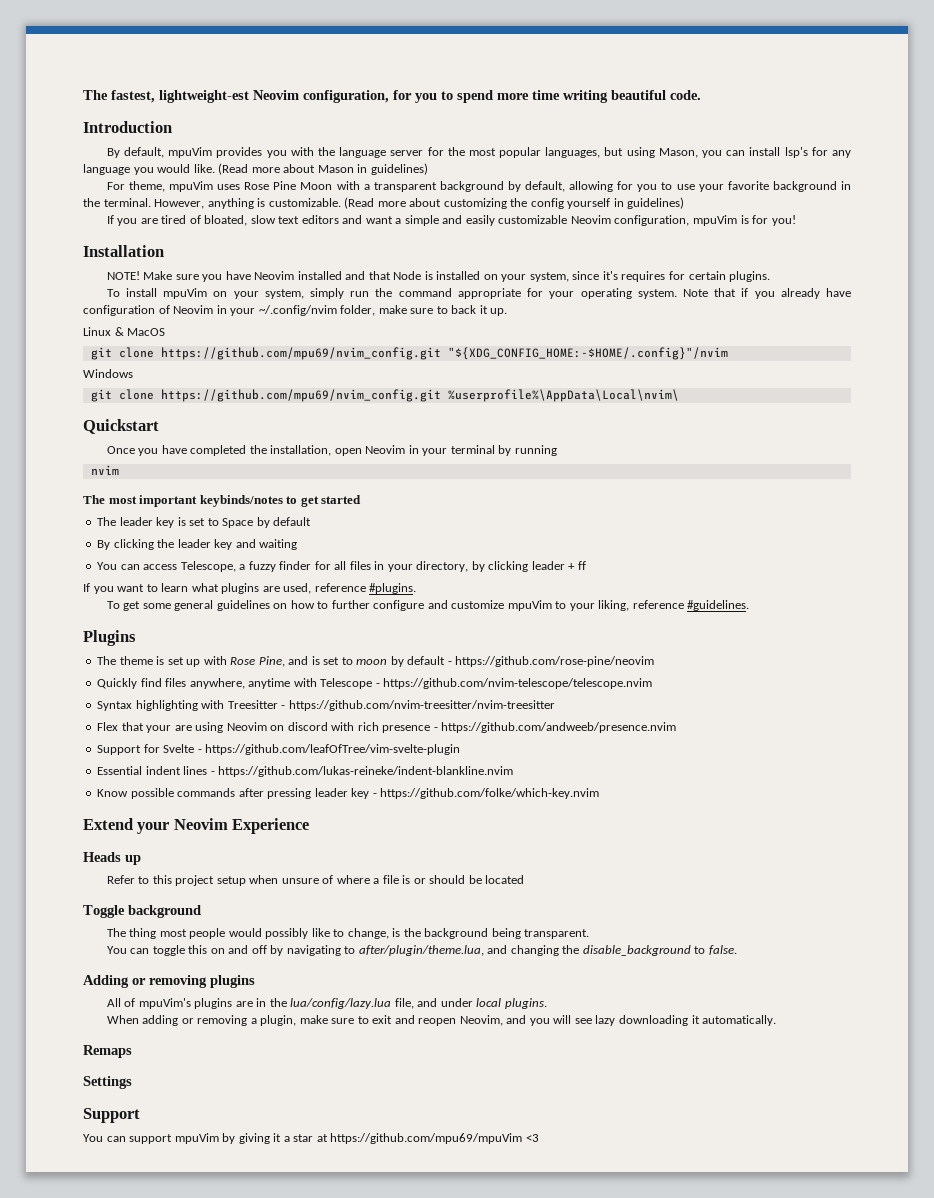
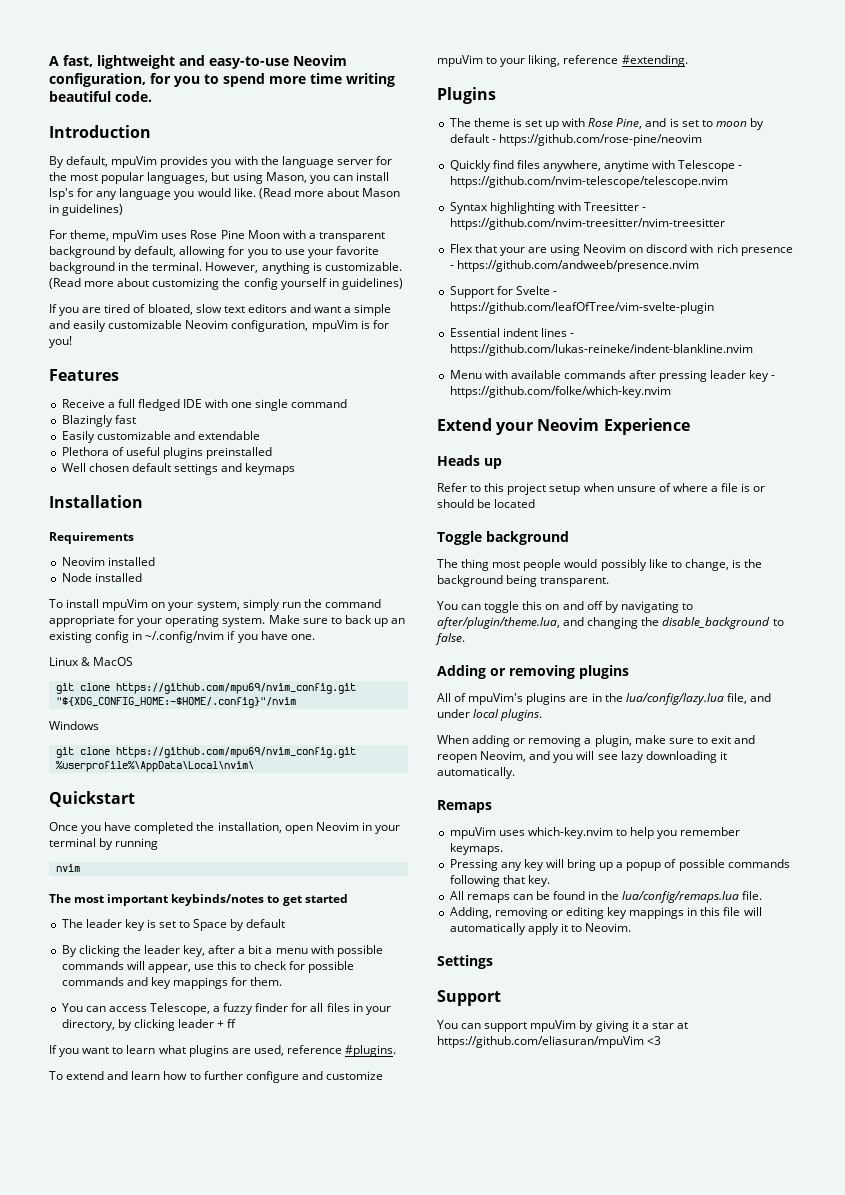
- The fastest, lightweight-est Neovim configuration, for you to spend more time writing beautiful code.
+ A fast, lightweight and easy-to-use Neovim configuration, for you to spend more time writing beautiful code.
+ Features
+ Receive a full fledged IDE with one single command
+ Blazingly fast
+ Easily customizable and extendable
+ Plethora of useful plugins preinstalled
+ Well chosen default settings and keymaps
  Installation
- NOTE! Make sure you have Neovim installed and that Node is installed on your system, since it's requires for certain plugins.
+ Requirements
+ Neovim installed
+ Node installed
- Note that if you already have configuration of Neovim in your ~/.config/nvim folder, make sure to back it up.
+ Make sure to back up an existing config in ~/.config/nvim if you have one.
- By clicking the leader key and waiting
+ By clicking the leader key, after a bit a menu with possible commands will appear, use this to check for possible commands and key mappings for them.
- To get some general guidelines on how to further configure and customize mpuVim to your liking, reference #guidelines.
+ To extend and learn how to further configure and customize mpuVim to your liking, reference #extending.
- Know possible commands after pressing leader key - https://github.com/folke/which-key.nvim
+ Menu with available commands after pressing leader key - https://github.com/folke/which-key.nvim
+ mpuVim uses which-key.nvim to help you remember keymaps.
+ Pressing any key will bring up a popup of possible commands following that key.
+ All remaps can be found in the lua/config/remaps.lua file.
+ Adding, removing or editing key mappings in this file will automatically apply it to Neovim.
- You can support mpuVim by giving it a star at https://github.com/mpu69/mpuVim <3
+ You can support mpuVim by giving it a star at https://github.com/eliasuran/mpuVim <3

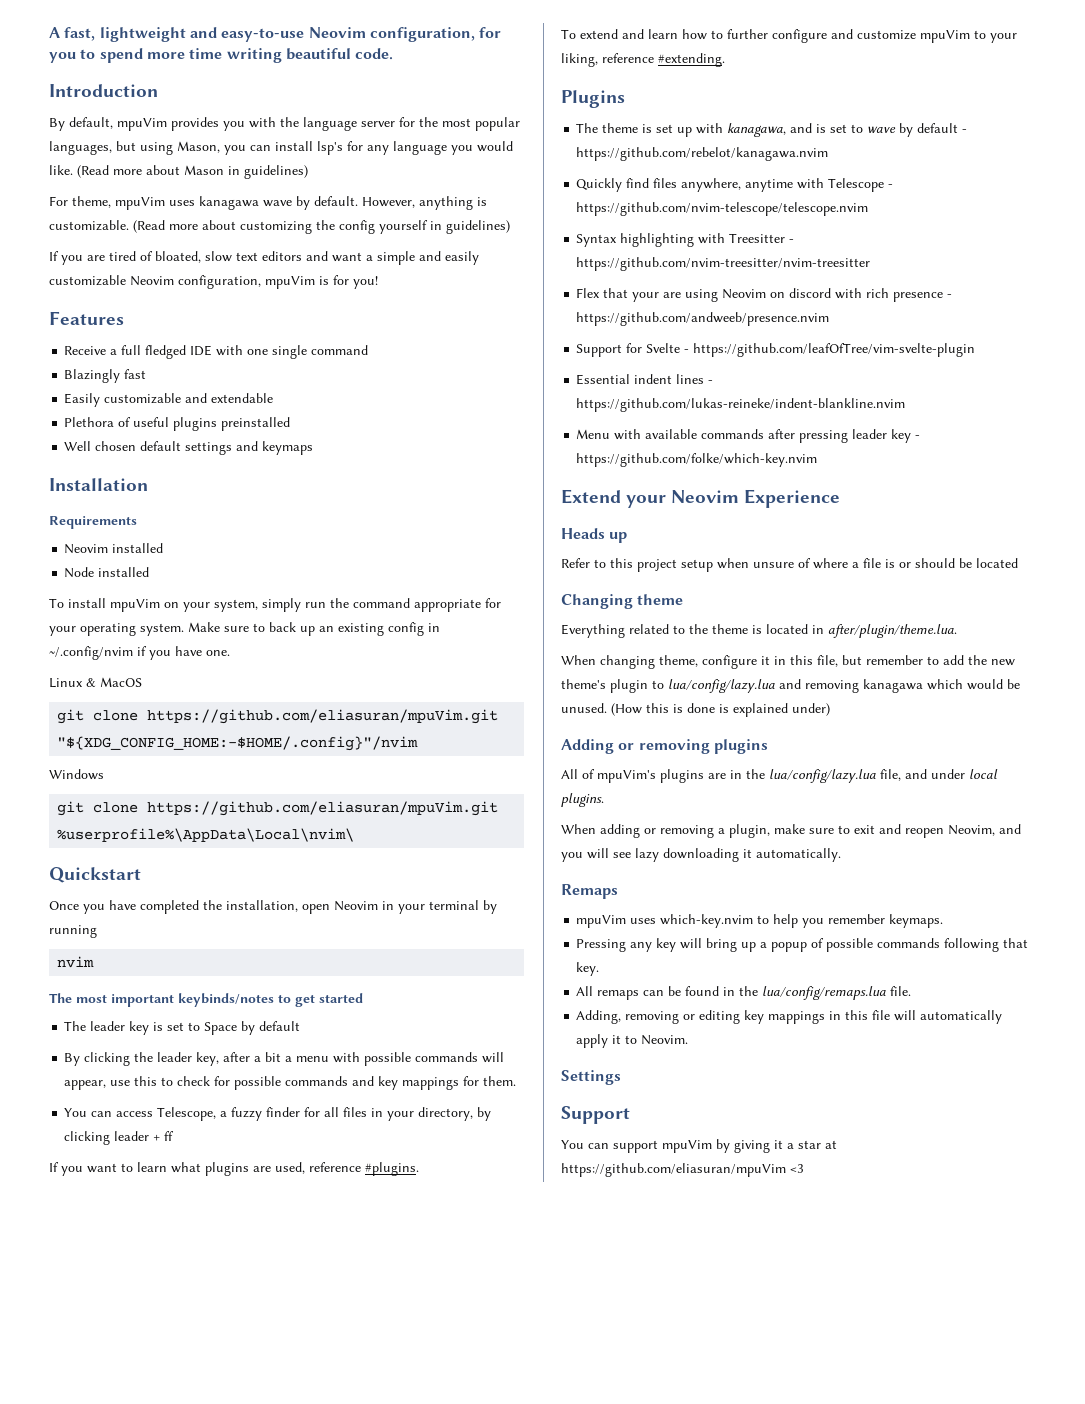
- For theme, mpuVim uses Rose Pine Moon with a transparent background by default, allowing for you to use your favorite background in the terminal.
+ For theme, mpuVim uses kanagawa wave by default.
- git clone https://github.com/mpu69/nvim_config.git "${XDG_CONFIG_HOME:-$HOME/.config}"/nvim
+ git clone https://github.com/eliasuran/mpuVim.git "${XDG_CONFIG_HOME:-$HOME/.config}"/nvim
- git clone https://github.com/mpu69/nvim_config.git %userprofile%\AppData\Local\nvim\
+ git clone https://github.com/eliasuran/mpuVim.git %userprofile%\AppData\Local\nvim\
- The theme is set up with Rose Pine, and is set to moon by default - https://github.com/rose-pine/neovim
+ The theme is set up with kanagawa, and is set to wave by default - https://github.com/rebelot/kanagawa.nvim
- Toggle background
- The thing most people would possibly like to change, is the background being transparent.
- You can toggle this on and off by navigating to after/plugin/theme.lua, and changing the disable_background to false.
+ Changing theme
+ Everything related to the theme is located in after/plugin/theme.lua.
+ When changing theme, configure it in this file, but remember to add the new theme's plugin to lua/config/lazy.lua and removing kanagawa which would be unused. (How this is done is explained under)

